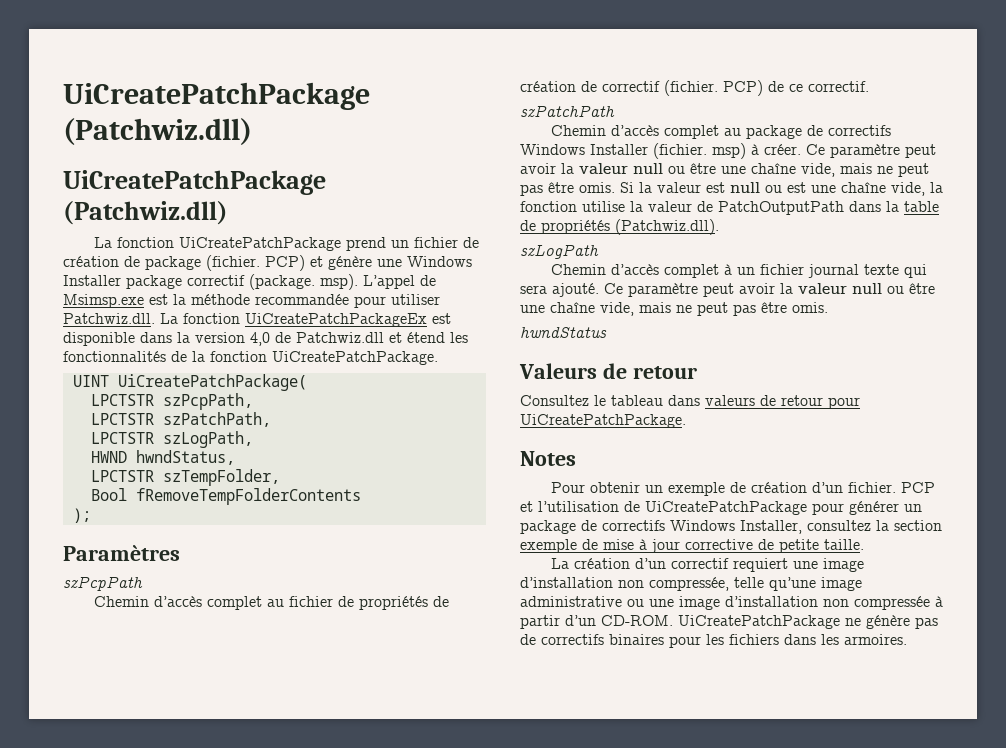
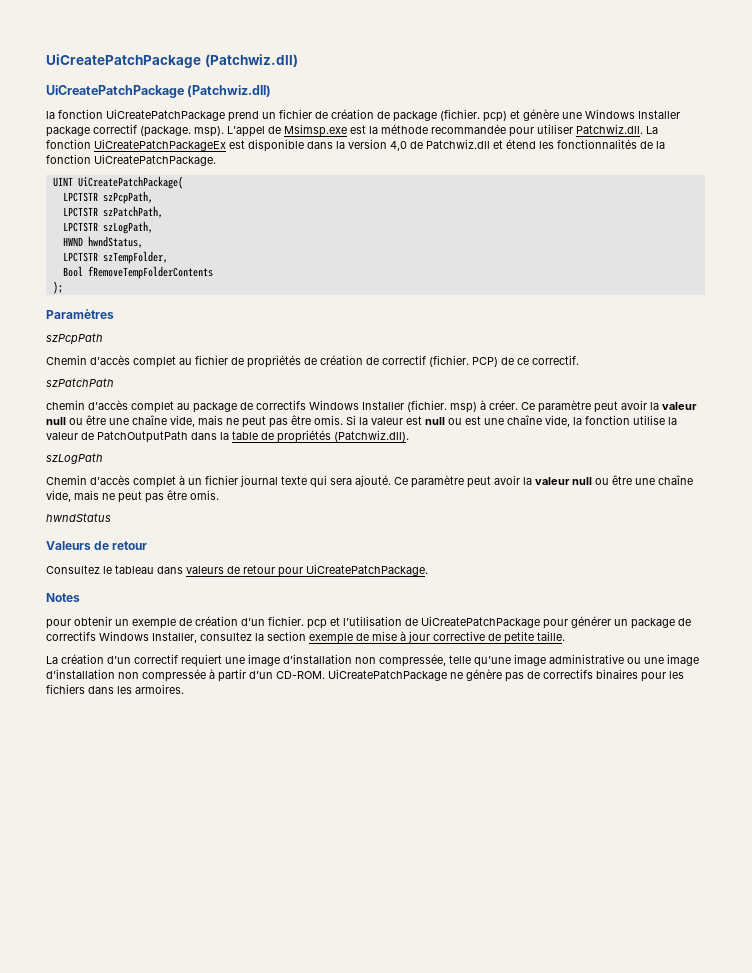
- La fonction UiCreatePatchPackage prend un fichier de création de package (fichier. PCP) et génère une Windows Installer package correctif (package. msp).
+ la fonction UiCreatePatchPackage prend un fichier de création de package (fichier. pcp) et génère une Windows Installer package correctif (package. msp).
- Chemin d’accès complet au package de correctifs Windows Installer (fichier. msp) à créer.
+ chemin d’accès complet au package de correctifs Windows Installer (fichier. msp) à créer.
- Pour obtenir un exemple de création d’un fichier. PCP et l’utilisation de UiCreatePatchPackage pour générer un package de correctifs Windows Installer, consultez la section exemple de mise à jour corrective de petite taille.
+ pour obtenir un exemple de création d’un fichier. pcp et l’utilisation de UiCreatePatchPackage pour générer un package de correctifs Windows Installer, consultez la section exemple de mise à jour corrective de petite taille.

